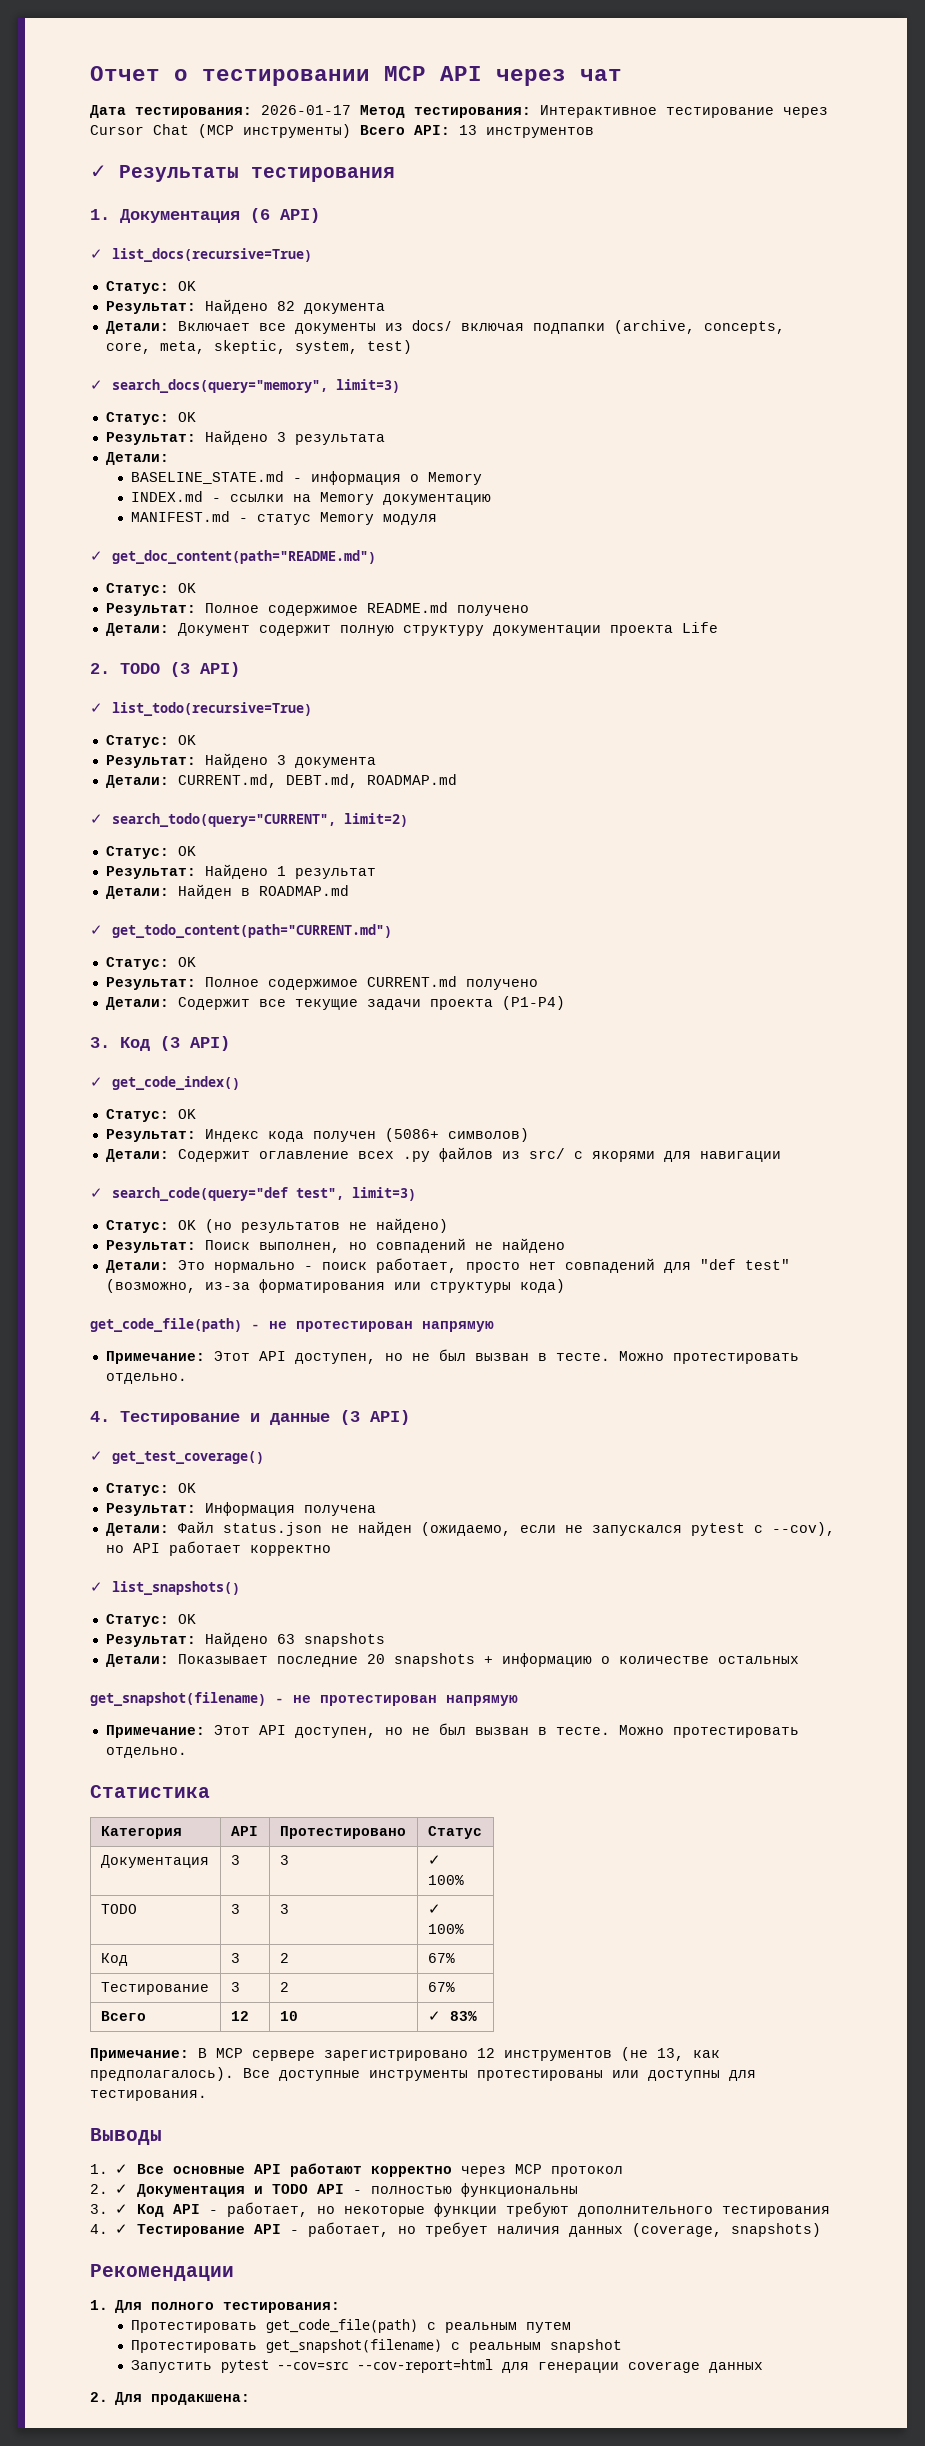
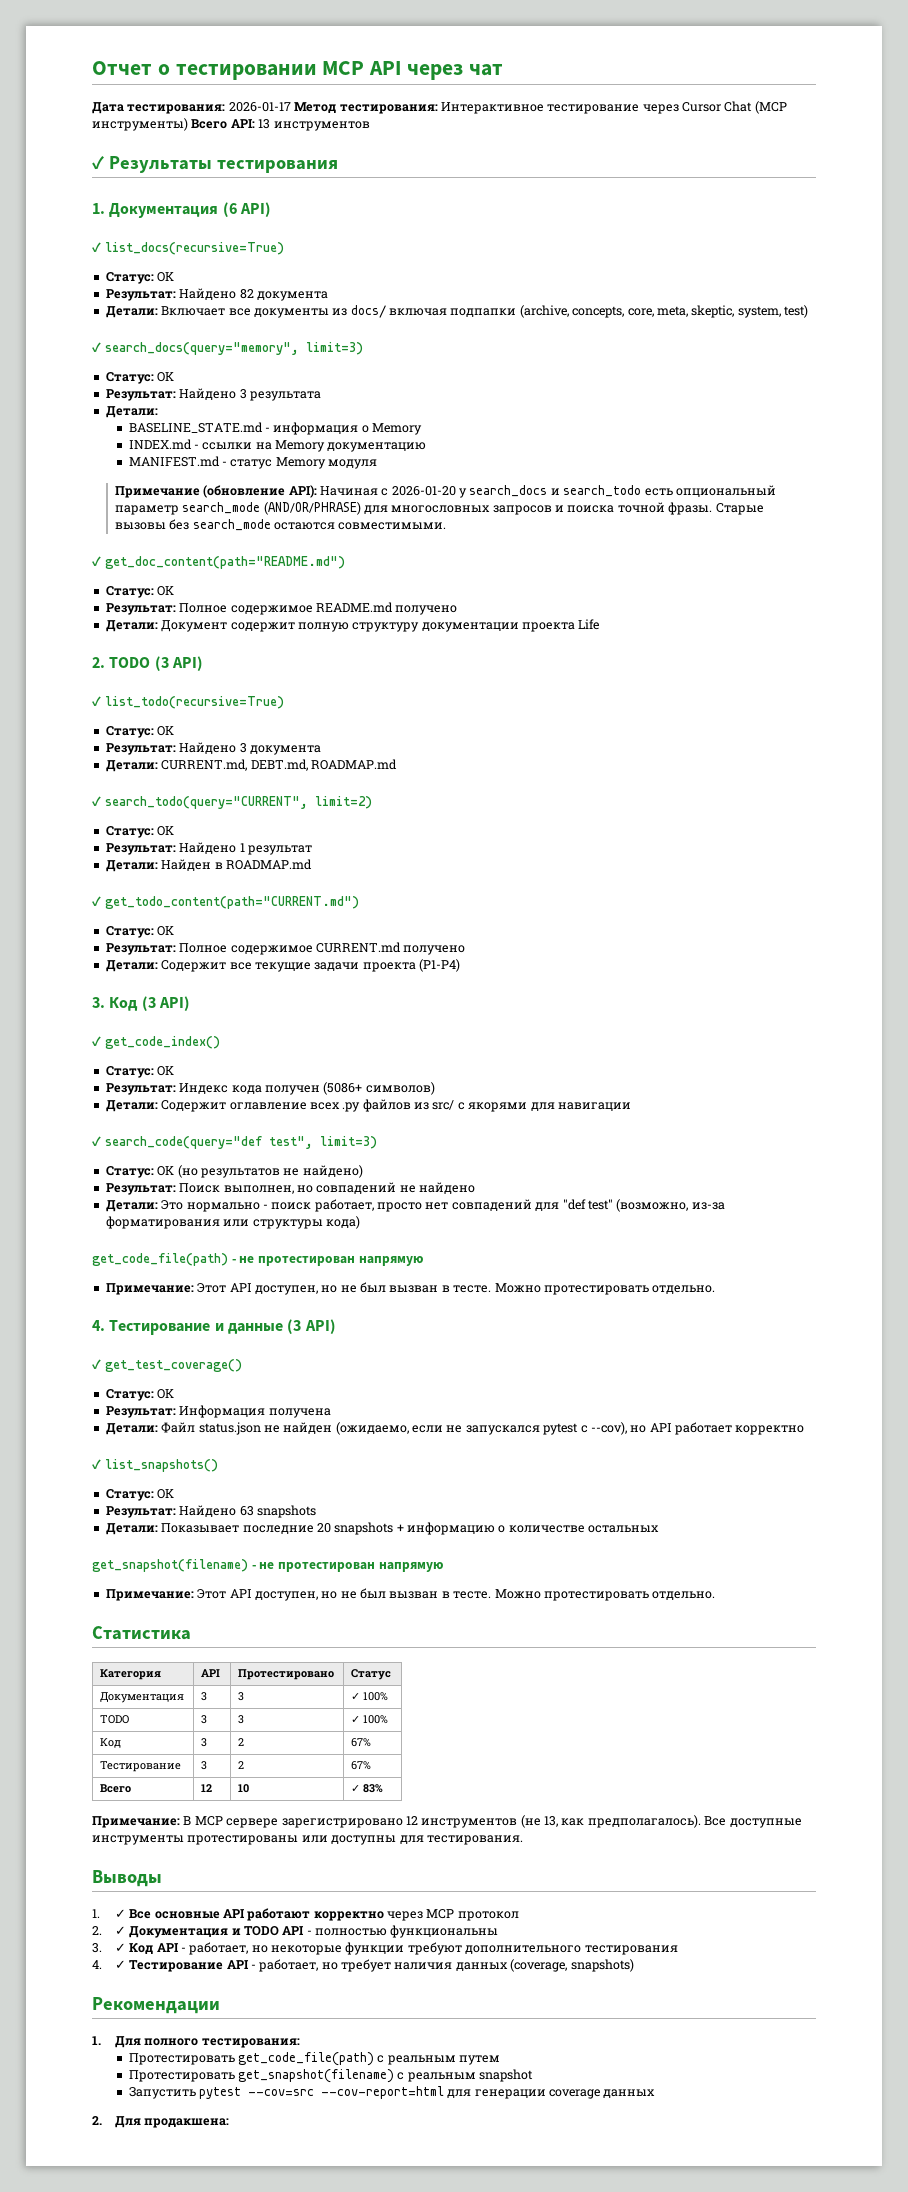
+ Примечание (обновление API): Начиная с 2026-01-20 у search_docs и search_todo есть опциональный параметр search_mode (AND/OR/PHRASE) для многословных запросов и поиска точной фразы. Старые вызовы без search_mode остаются совместимыми.

